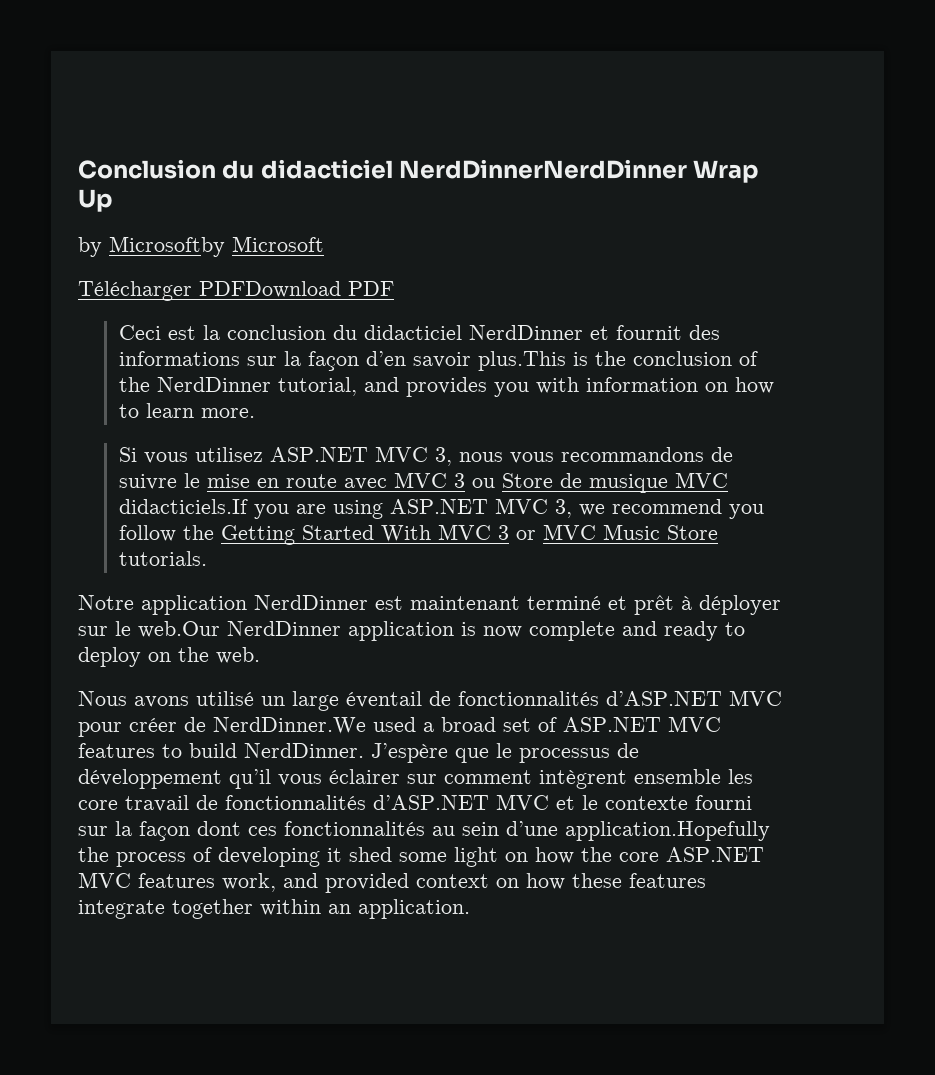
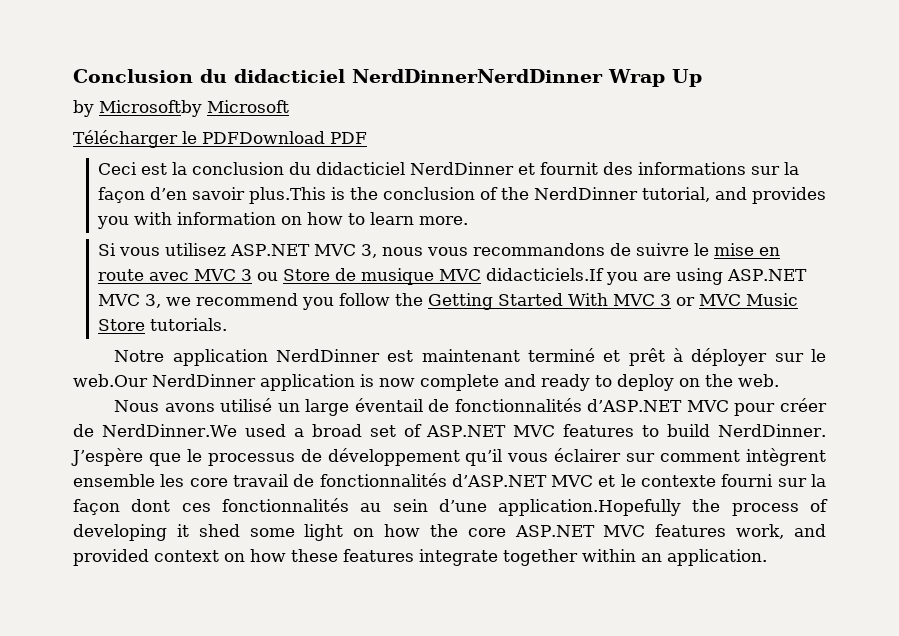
- Télécharger PDFDownload PDF
+ Télécharger le PDFDownload PDF

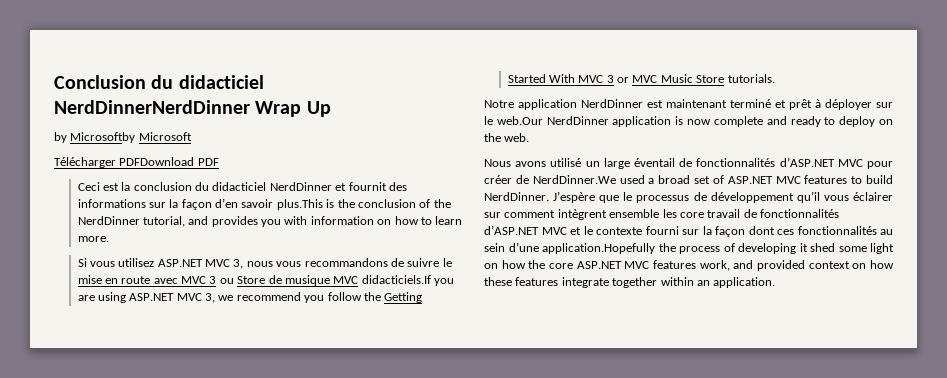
- Télécharger le PDFDownload PDF
+ Télécharger PDFDownload PDF

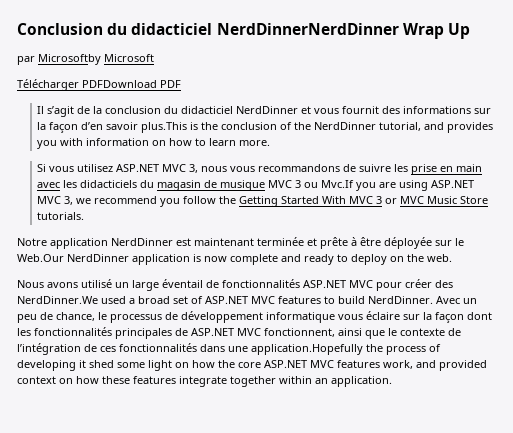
- by Microsoftby Microsoft
+ par Microsoftby Microsoft
- Ceci est la conclusion du didacticiel NerdDinner et fournit des informations sur la façon d’en savoir plus.This is the conclusion of the NerdDinner tutorial, and provides you with information on how to learn more.
+ Il s’agit de la conclusion du didacticiel NerdDinner et vous fournit des informations sur la façon d’en savoir plus.This is the conclusion of the NerdDinner tutorial, and provides you with information on how to learn more.
- Si vous utilisez ASP.NET MVC 3, nous vous recommandons de suivre le mise en route avec MVC 3 ou Store de musique MVC didacticiels.If you are using ASP.NET MVC 3, we recommend you follow the Getting Started With MVC 3 or MVC Music Store tutorials.
+ Si vous utilisez ASP.NET MVC 3, nous vous recommandons de suivre les prise en main avec les didacticiels du magasin de musique MVC 3 ou Mvc.If you are using ASP.NET MVC 3, we recommend you follow the Getting Started With MVC 3 or MVC Music Store tutorials.
- Notre application NerdDinner est maintenant terminé et prêt à déployer sur le web.Our NerdDinner application is now complete and ready to deploy on the web.
+ Notre application NerdDinner est maintenant terminée et prête à être déployée sur le Web.Our NerdDinner application is now complete and ready to deploy on the web.
- Nous avons utilisé un large éventail de fonctionnalités d’ASP.NET MVC pour créer de NerdDinner.We used a broad set of ASP.NET MVC features to build NerdDinner.
+ Nous avons utilisé un large éventail de fonctionnalités ASP.NET MVC pour créer des NerdDinner.We used a broad set of ASP.NET MVC features to build NerdDinner.
- J’espère que le processus de développement qu’il vous éclairer sur comment intègrent ensemble les core travail de fonctionnalités d’ASP.NET MVC et le contexte fourni sur la façon dont ces fonctionnalités au sein d’une application.Hopefully the process of developing it shed some light on how the core ASP.NET MVC features work, and provided context on how these features integrate together within an application.
+ Avec un peu de chance, le processus de développement informatique vous éclaire sur la façon dont les fonctionnalités principales de ASP.NET MVC fonctionnent, ainsi que le contexte de l’intégration de ces fonctionnalités dans une application.Hopefully the process of developing it shed some light on how the core ASP.NET MVC features work, and provided context on how these features integrate together within an application.

